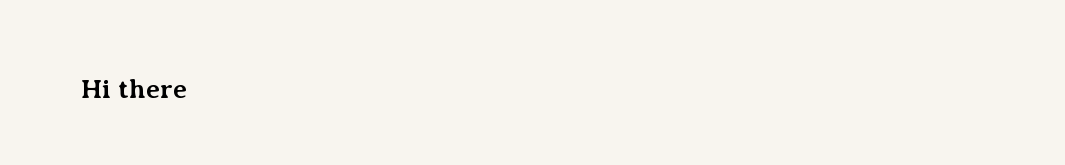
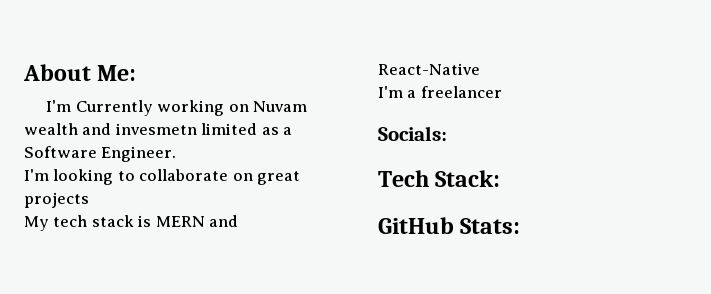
- Hi there
+ About Me:
+ I'm Currently working on Nuvam wealth and invesmetn limited as a Software Engineer.
+ I'm looking to collaborate on great projects
+ My tech stack is MERN and React-Native
+ I'm a freelancer
+ Socials:
+ Tech Stack:
+ GitHub Stats:

